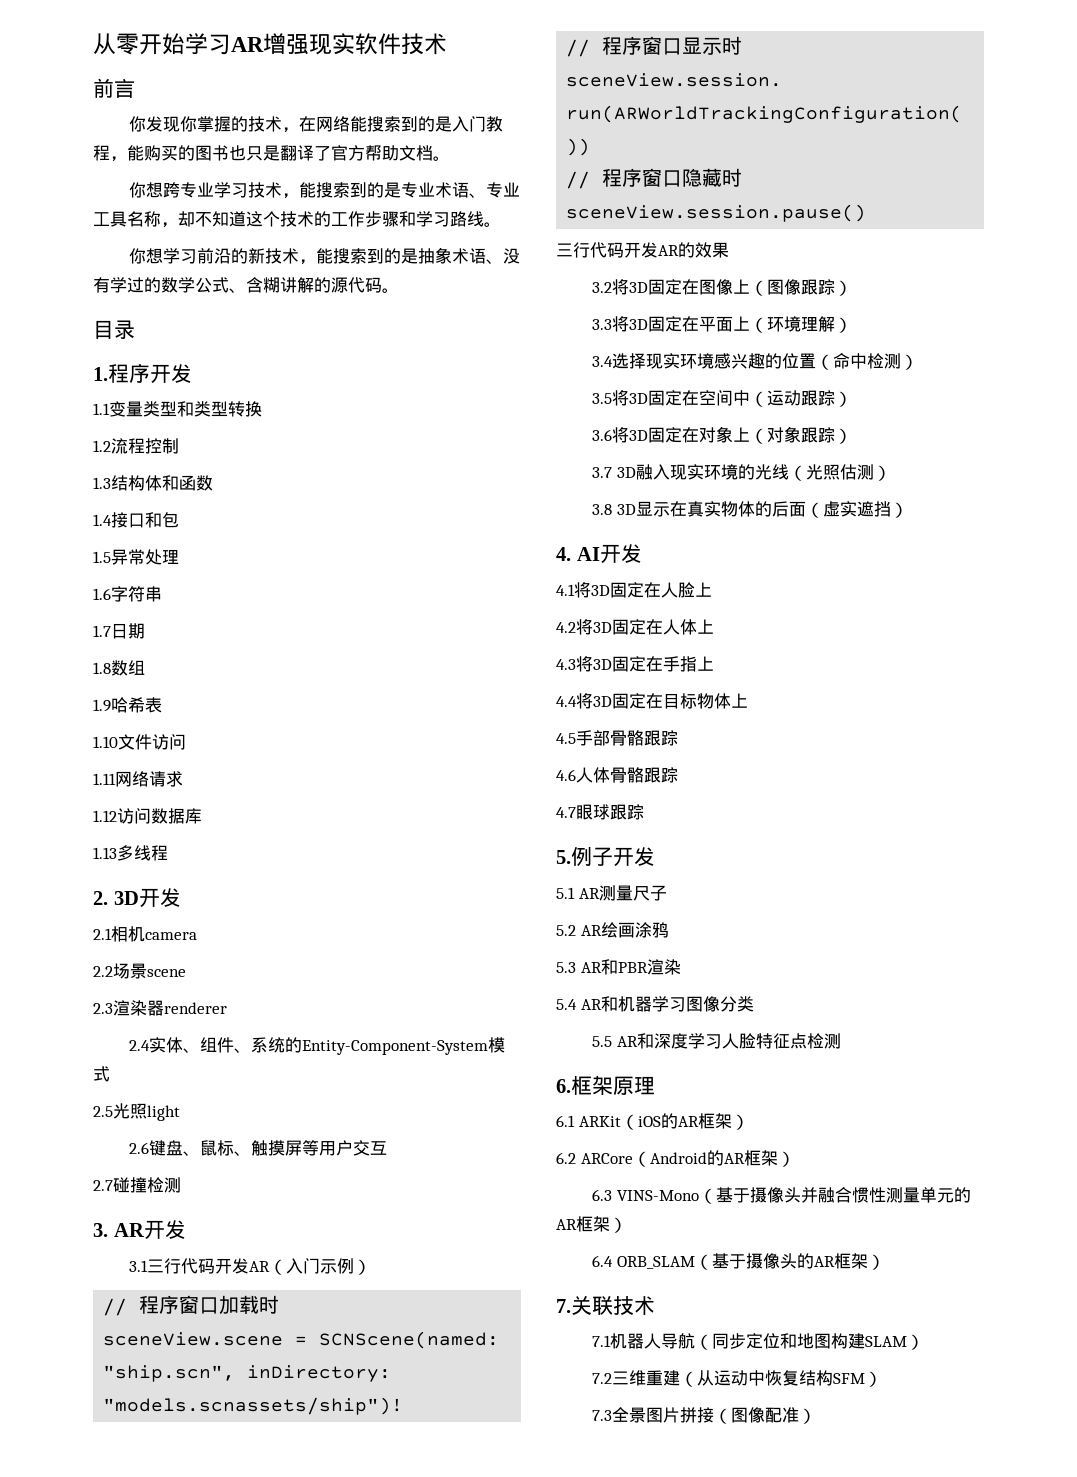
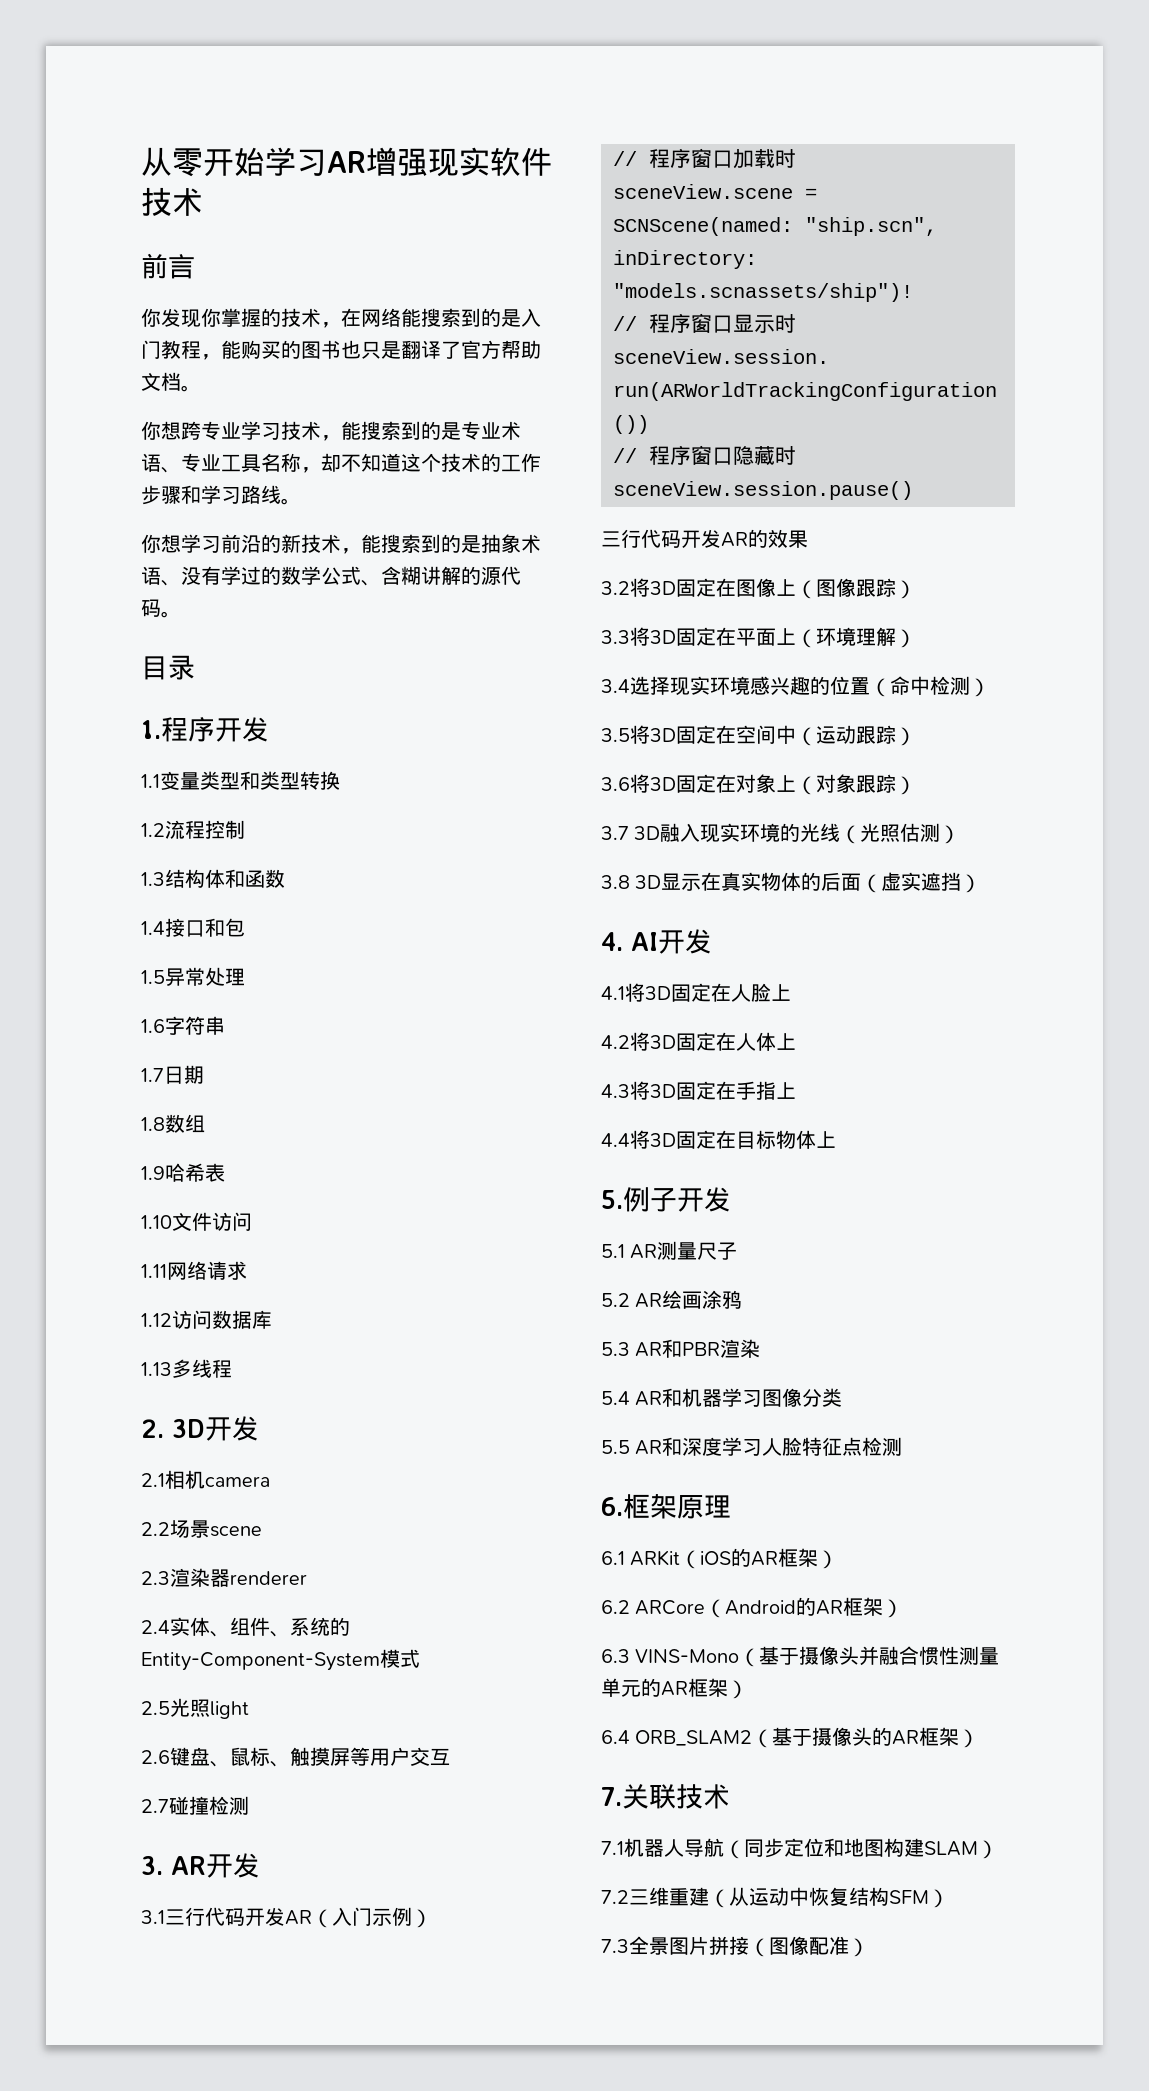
- 4.5手部骨骼跟踪
- 4.6人体骨骼跟踪
- 4.7眼球跟踪
- 6.4 ORB_SLAM（基于摄像头的AR框架）
+ 6.4 ORB_SLAM2（基于摄像头的AR框架）

